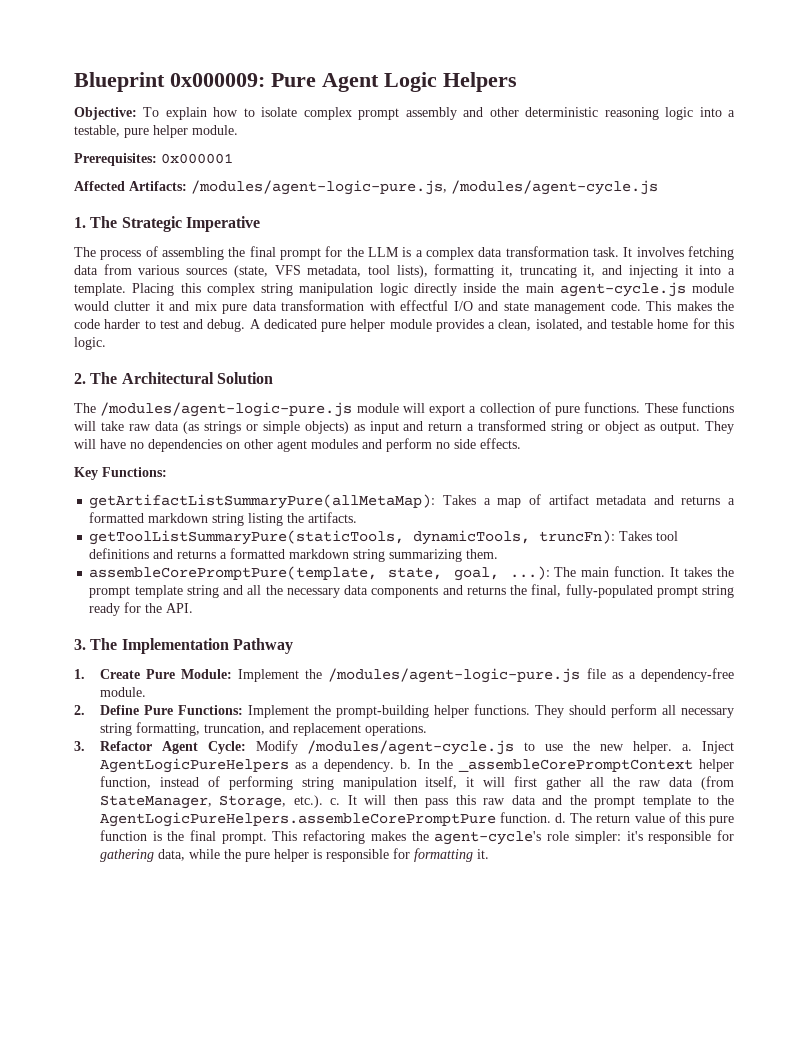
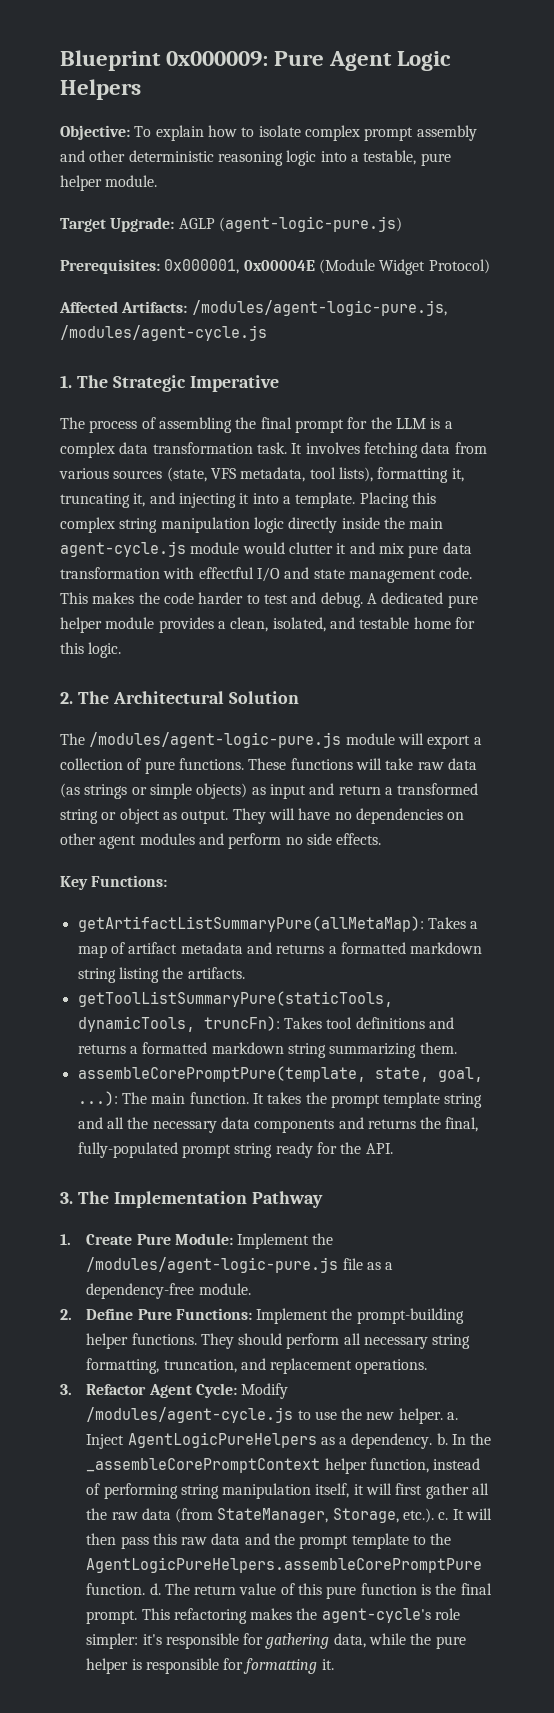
- Prerequisites: 0x000001
+ Target Upgrade: AGLP (agent-logic-pure.js)
+ Prerequisites: 0x000001, 0x00004E (Module Widget Protocol)

